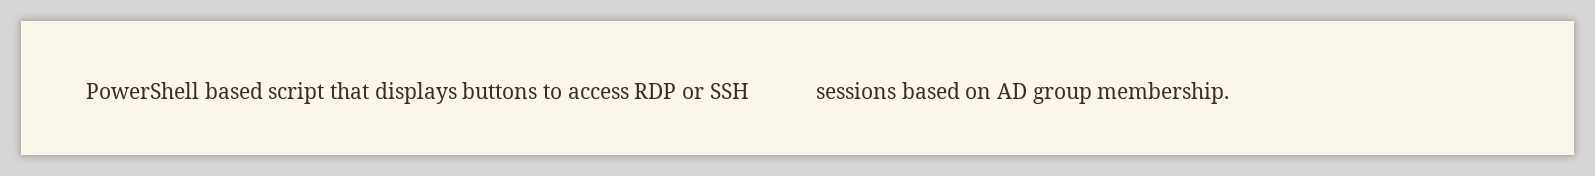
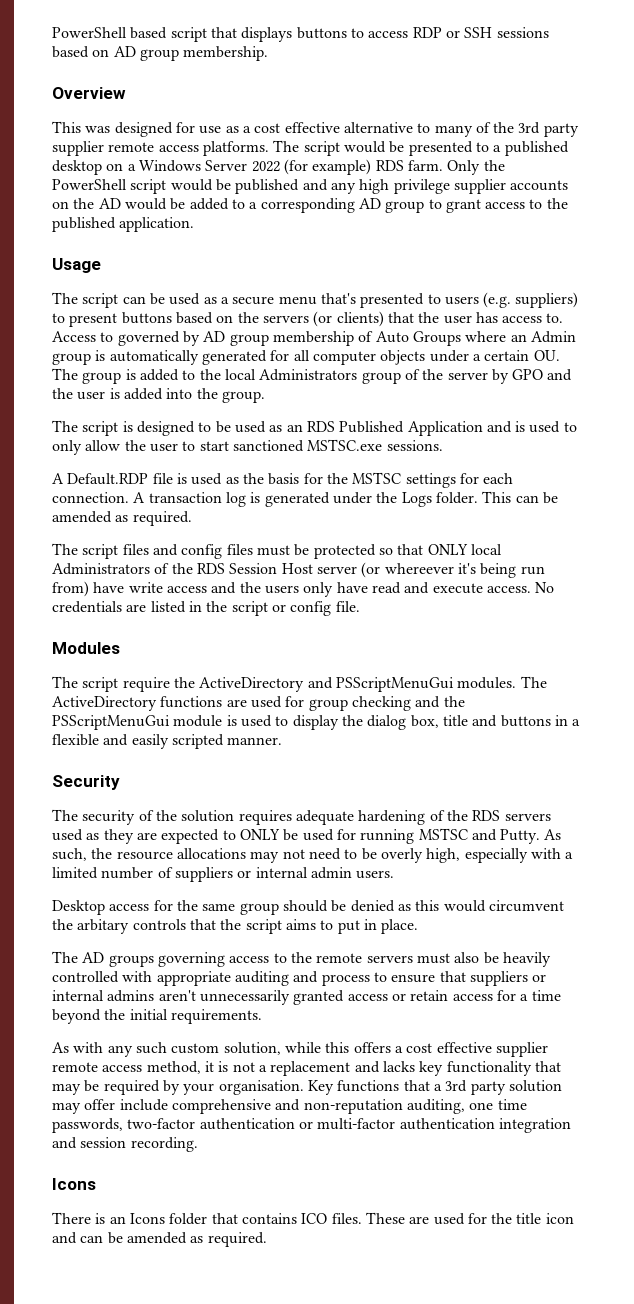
+ Overview
+ This was designed for use as a cost effective alternative to many of the 3rd party supplier remote access platforms. The script would be presented to a published desktop on a Windows Server 2022 (for example) RDS farm. Only the PowerShell script would be published and any high privilege supplier accounts on the AD would be added to a corresponding AD group to grant access to the published application.
+ Usage
+ The script can be used as a secure menu that's presented to users (e.g. suppliers) to present buttons based on the servers (or clients) that the user has access to. Access to governed by AD group membership of Auto Groups where an Admin group is automatically generated for all computer objects under a certain OU. The group is added to the local Administrators group of the server by GPO and the user is added into the group.
+ The script is designed to be used as an RDS Published Application and is used to only allow the user to start sanctioned MSTSC.exe sessions.
+ A Default.RDP file is used as the basis for the MSTSC settings for each connection. A transaction log is generated under the Logs folder. This can be amended as required.
+ The script files and config files must be protected so that ONLY local Administrators of the RDS Session Host server (or whereever it's being run from) have write access and the users only have read and execute access. No credentials are listed in the script or config file.
+ Modules
+ The script require the ActiveDirectory and PSScriptMenuGui modules. The ActiveDirectory functions are used for group checking and the PSScriptMenuGui module is used to display the dialog box, title and buttons in a flexible and easily scripted manner.
+ Security
+ The security of the solution requires adequate hardening of the RDS servers used as they are expected to ONLY be used for running MSTSC and Putty. As such, the resource allocations may not need to be overly high, especially with a limited number of suppliers or internal admin users.
+ Desktop access for the same group should be denied as this would circumvent the arbitary controls that the script aims to put in place.
+ The AD groups governing access to the remote servers must also be heavily controlled with appropriate auditing and process to ensure that suppliers or internal admins aren't unnecessarily granted access or retain access for a time beyond the initial requirements.
+ As with any such custom solution, while this offers a cost effective supplier remote access method, it is not a replacement and lacks key functionality that may be required by your organisation. Key functions that a 3rd party solution may offer include comprehensive and non-reputation auditing, one time passwords, two-factor authentication or multi-factor authentication integration and session recording.
+ Icons
+ There is an Icons folder that contains ICO files. These are used for the title icon and can be amended as required.

